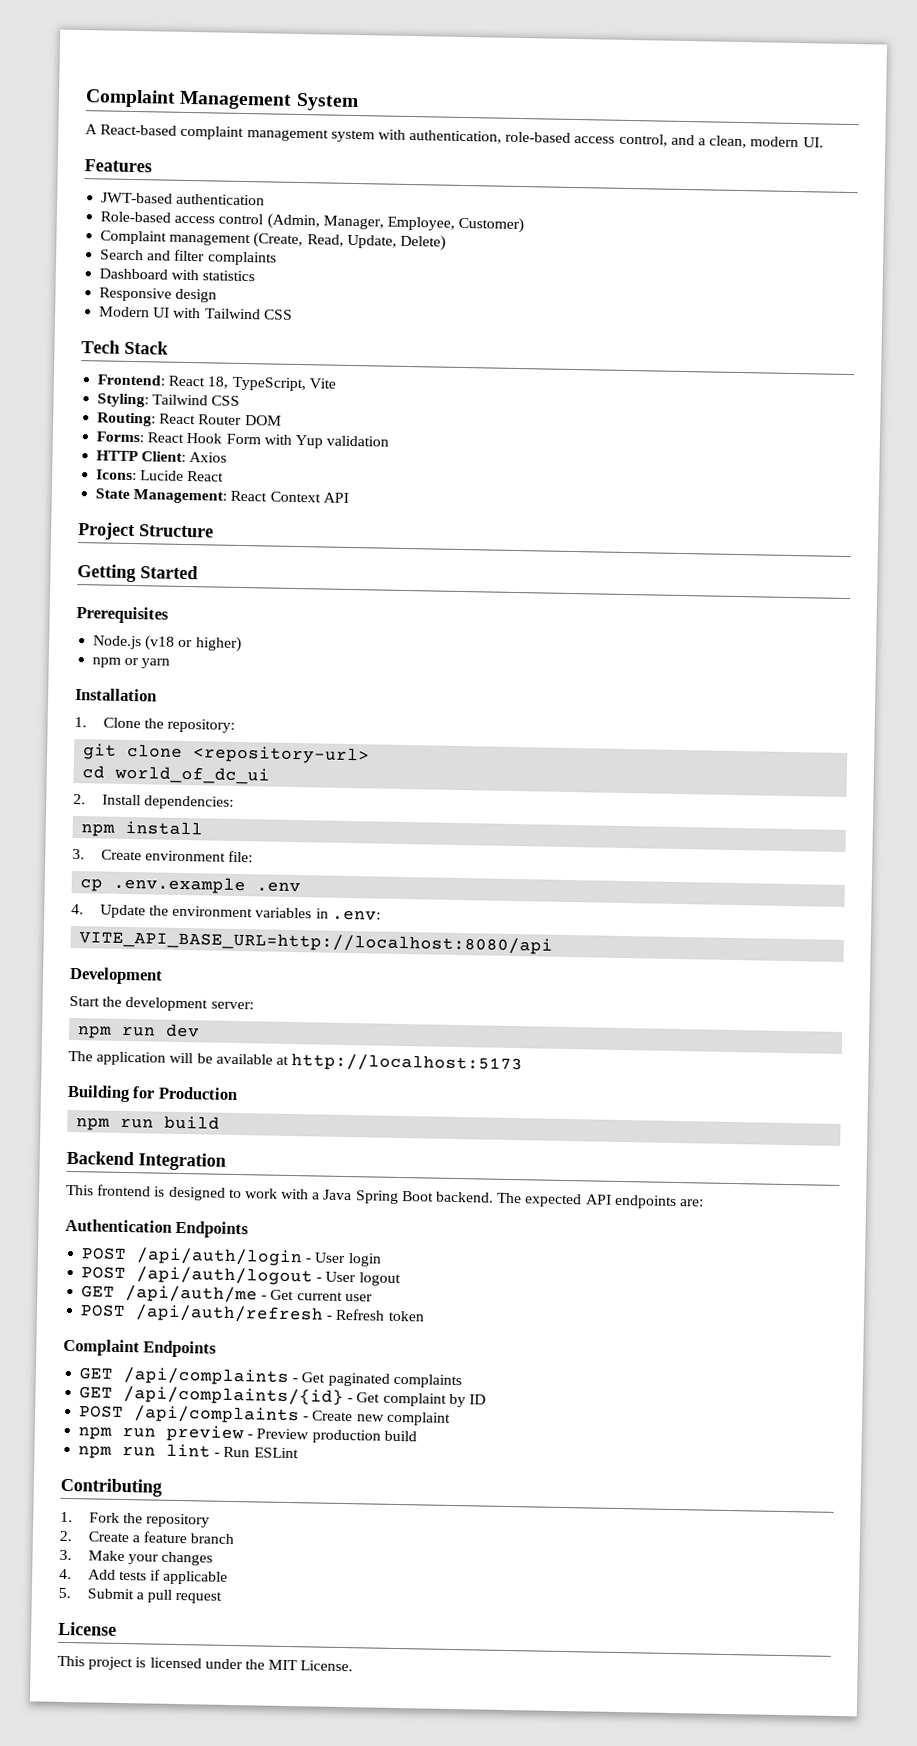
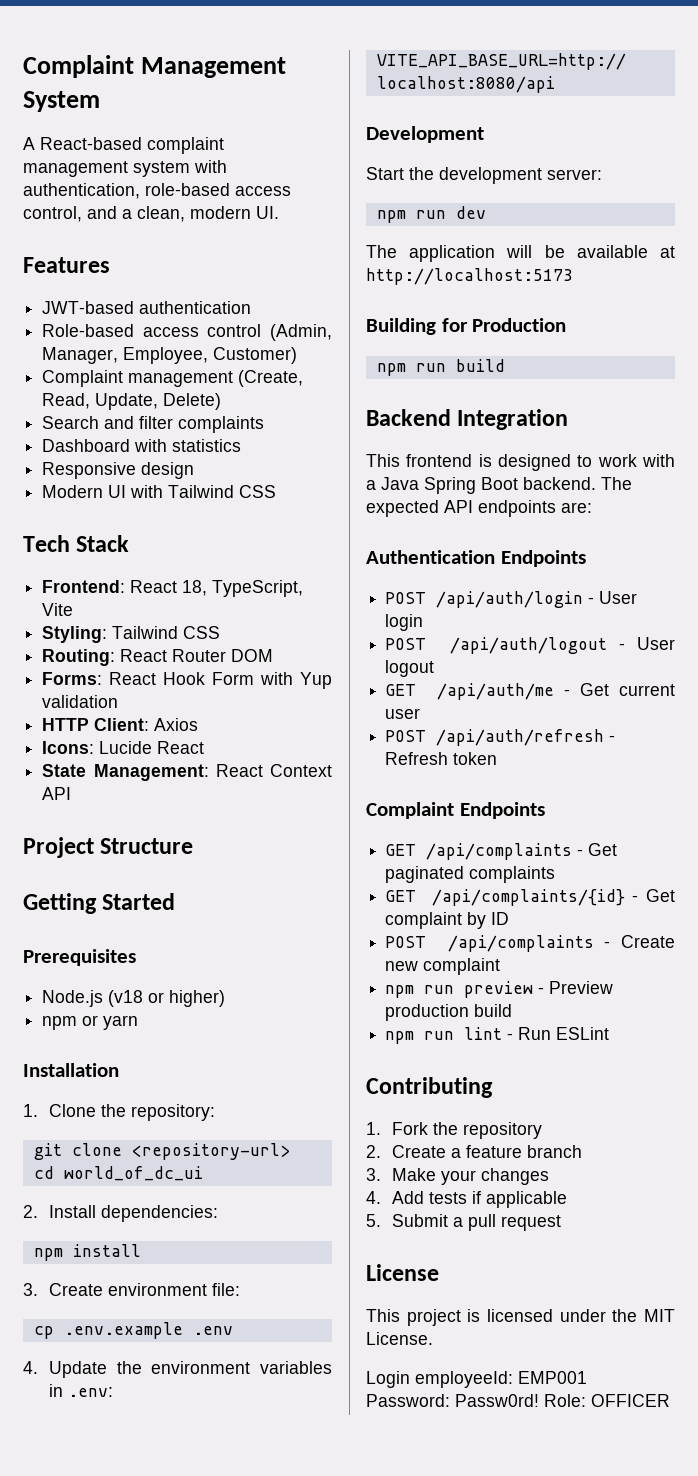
+ Login employeeId: EMP001 Password: Passw0rd! Role: OFFICER

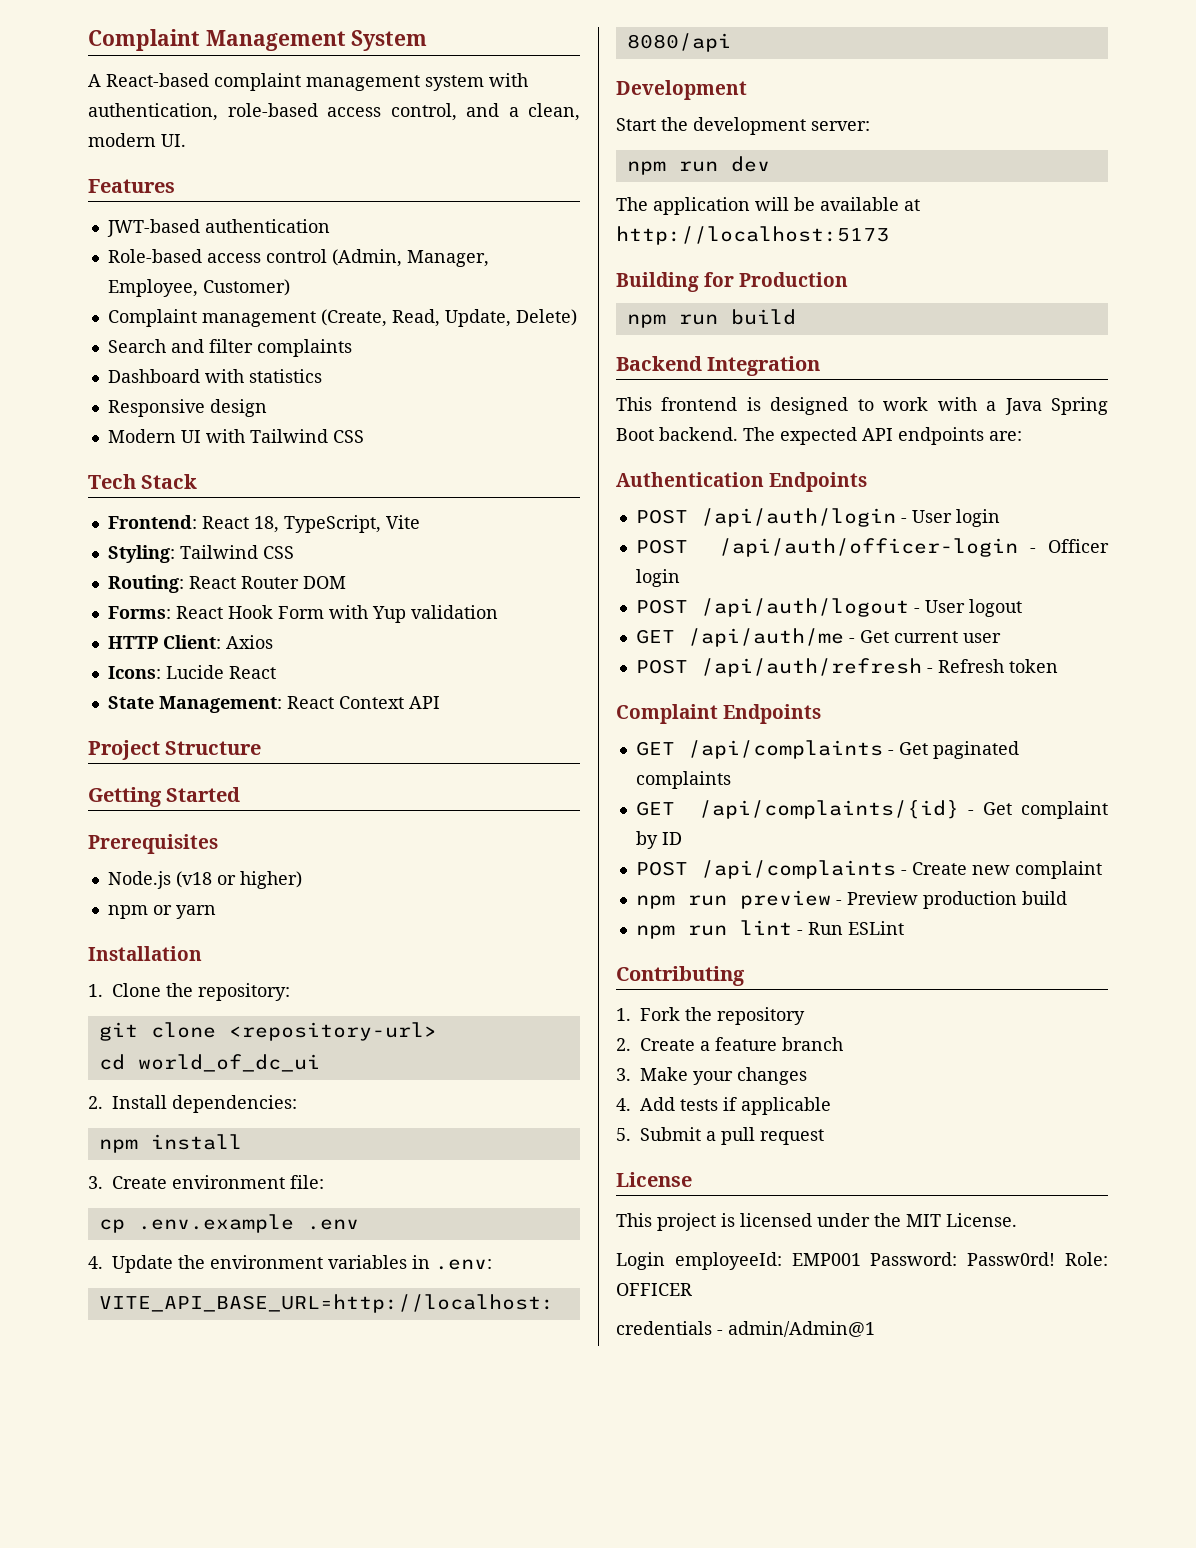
+ POST /api/auth/officer-login - Officer login
+ credentials - admin/Admin@1

